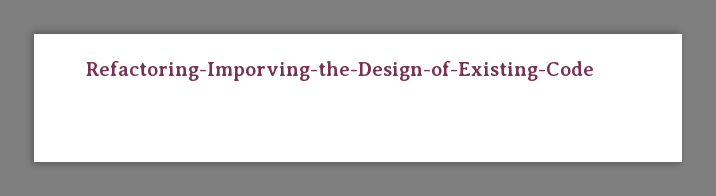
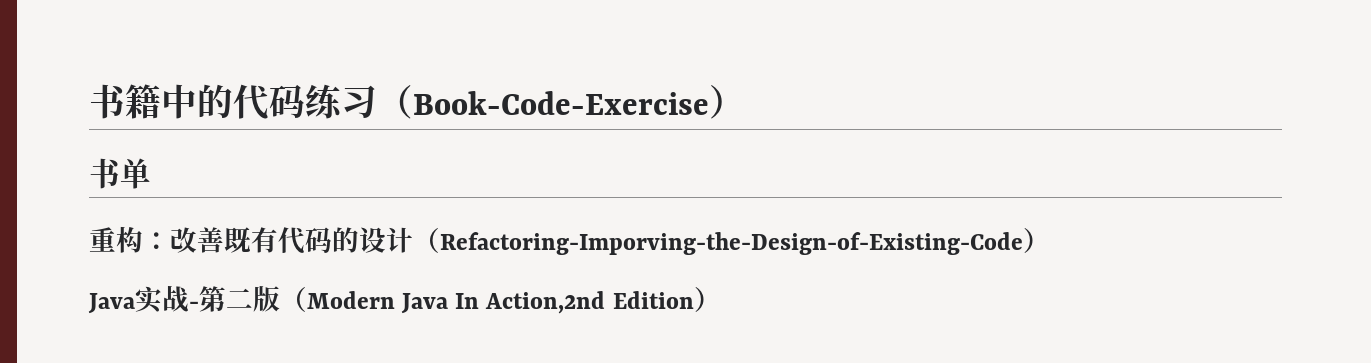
- Refactoring-Imporving-the-Design-of-Existing-Code
+ 书籍中的代码练习（Book-Code-Exercise）
+ 书单
+ 重构：改善既有代码的设计（Refactoring-Imporving-the-Design-of-Existing-Code）
+ Java实战-第二版（Modern Java In Action,2nd Edition）

